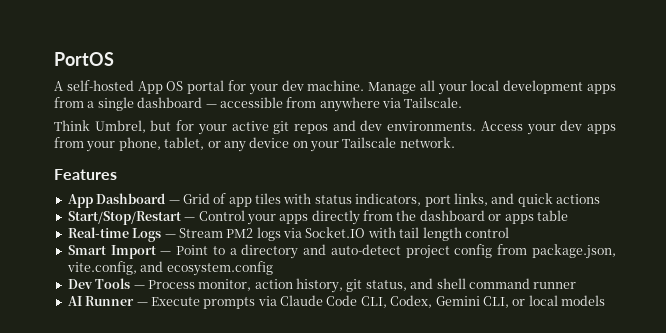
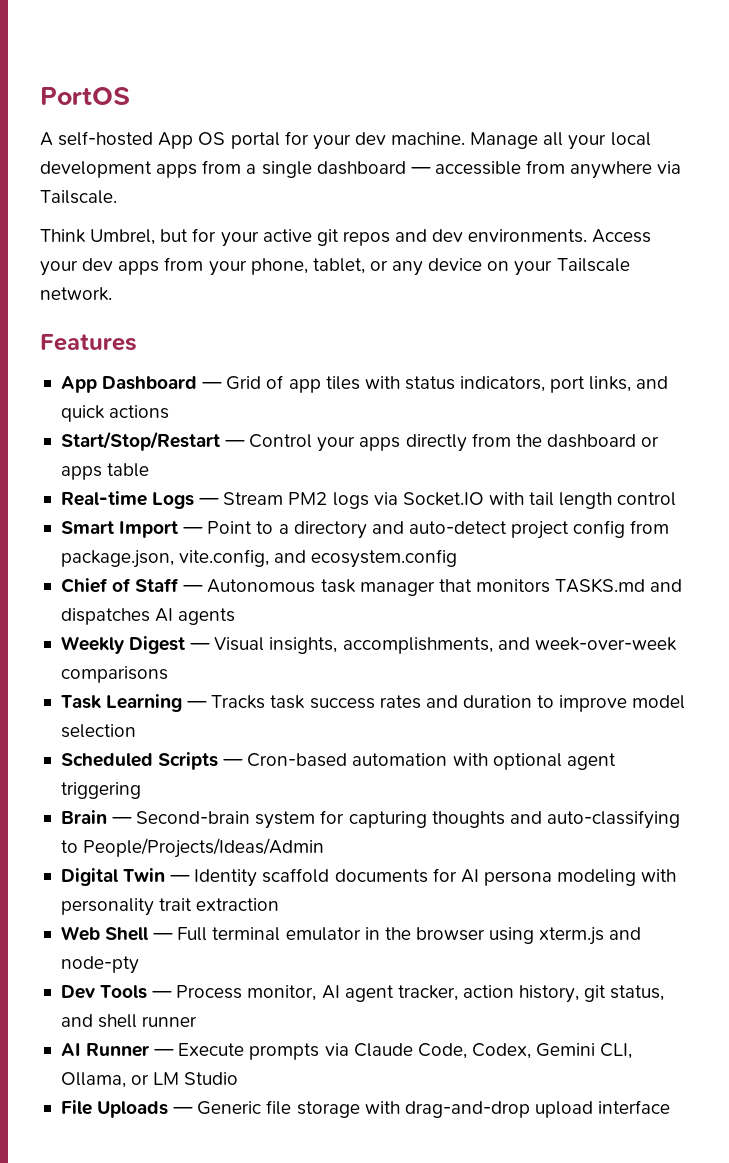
+ Chief of Staff — Autonomous task manager that monitors TASKS.md and dispatches AI agents
+ Weekly Digest — Visual insights, accomplishments, and week-over-week comparisons
+ Task Learning — Tracks task success rates and duration to improve model selection
+ Scheduled Scripts — Cron-based automation with optional agent triggering
+ Brain — Second-brain system for capturing thoughts and auto-classifying to People/Projects/Ideas/Admin
+ Digital Twin — Identity scaffold documents for AI persona modeling with personality trait extraction
+ Web Shell — Full terminal emulator in the browser using xterm.js and node-pty
- Dev Tools — Process monitor, action history, git status, and shell command runner
+ Dev Tools — Process monitor, AI agent tracker, action history, git status, and shell runner
- AI Runner — Execute prompts via Claude Code CLI, Codex, Gemini CLI, or local models
+ AI Runner — Execute prompts via Claude Code, Codex, Gemini CLI, Ollama, or LM Studio
+ File Uploads — Generic file storage with drag-and-drop upload interface

